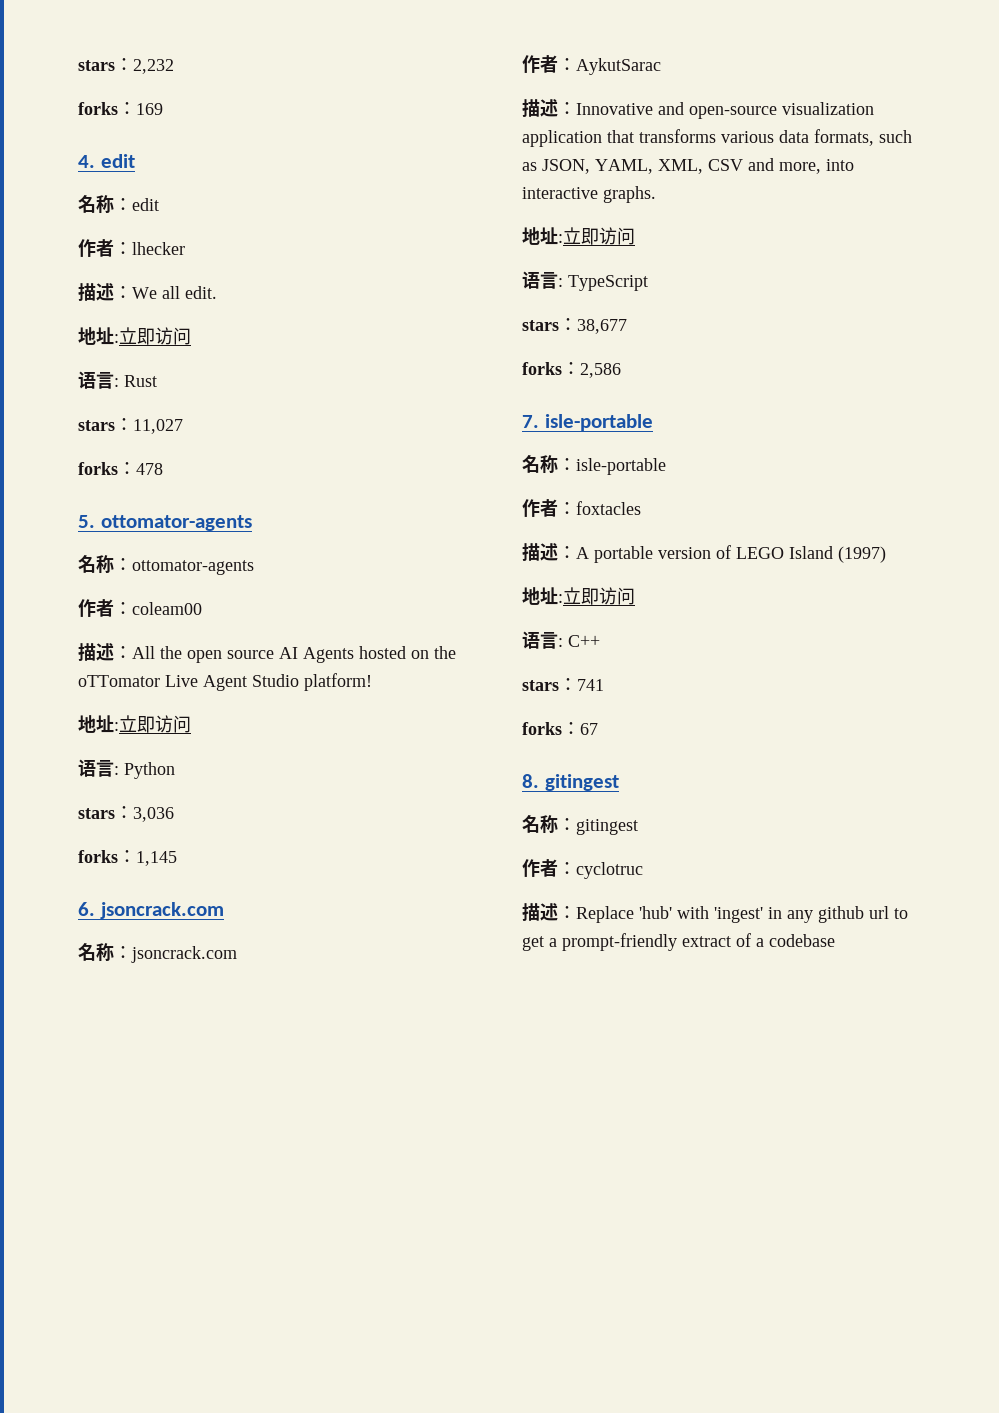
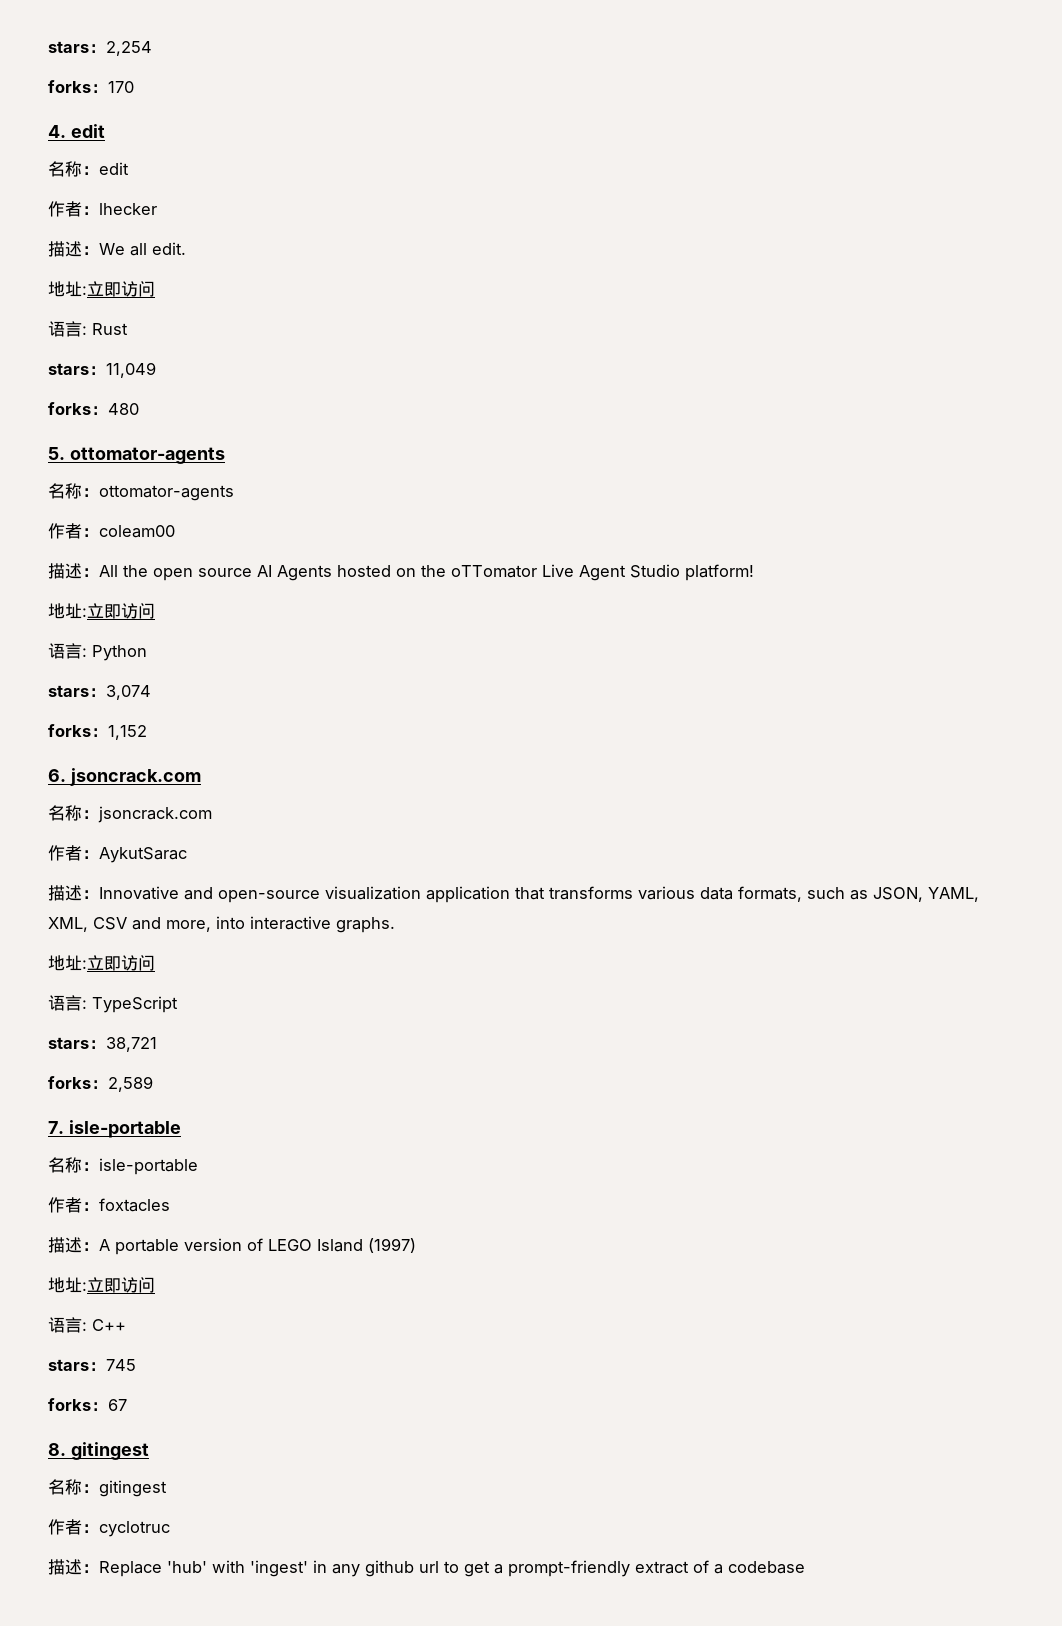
- stars：2,232
- forks：169
+ stars：2,254
+ forks：170
- stars：11,027
- forks：478
+ stars：11,049
+ forks：480
- stars：3,036
- forks：1,145
+ stars：3,074
+ forks：1,152
- stars：38,677
- forks：2,586
+ stars：38,721
+ forks：2,589
- stars：741
+ stars：745

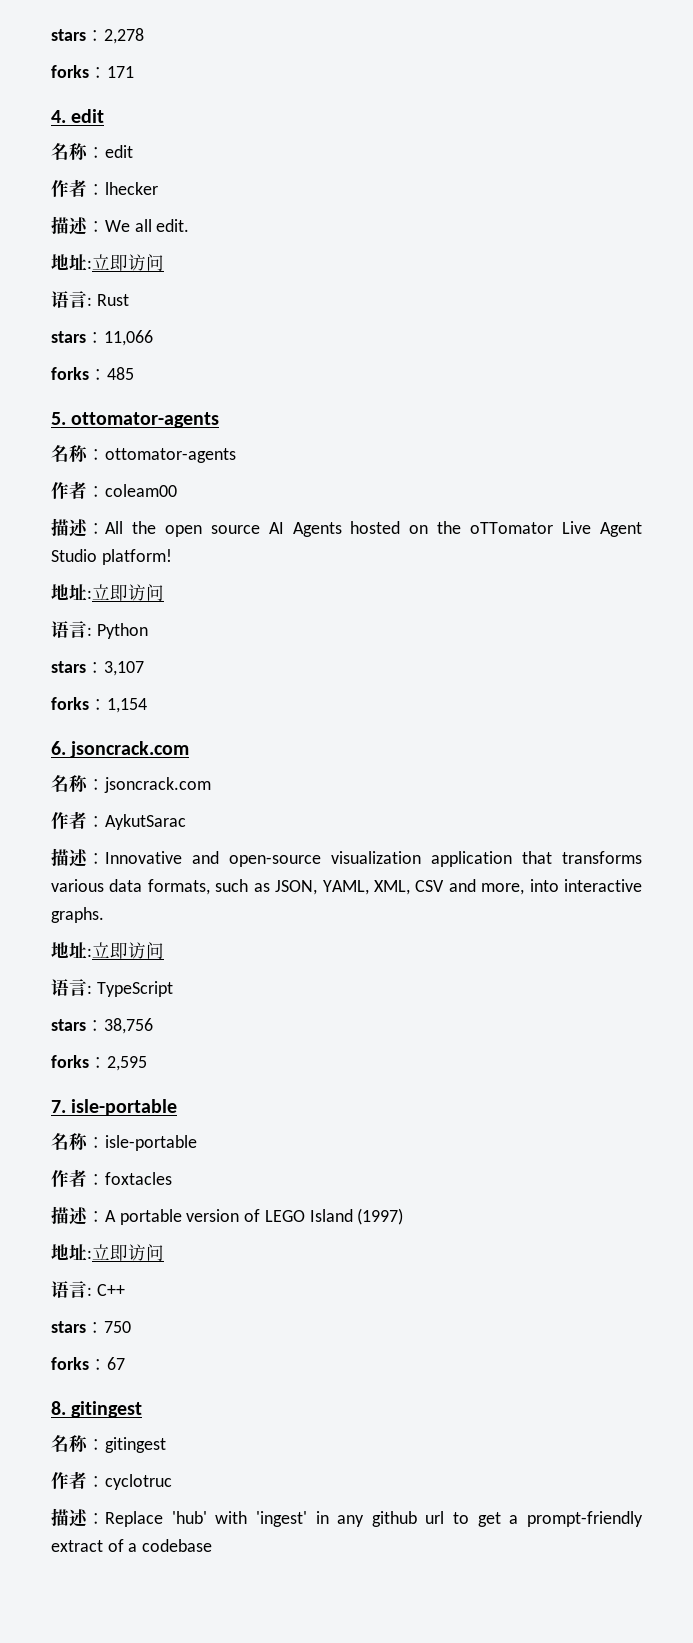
- stars：2,254
- forks：170
+ stars：2,278
+ forks：171
- stars：11,049
- forks：480
+ stars：11,066
+ forks：485
- stars：3,074
- forks：1,152
+ stars：3,107
+ forks：1,154
- stars：38,721
- forks：2,589
+ stars：38,756
+ forks：2,595
- stars：745
+ stars：750

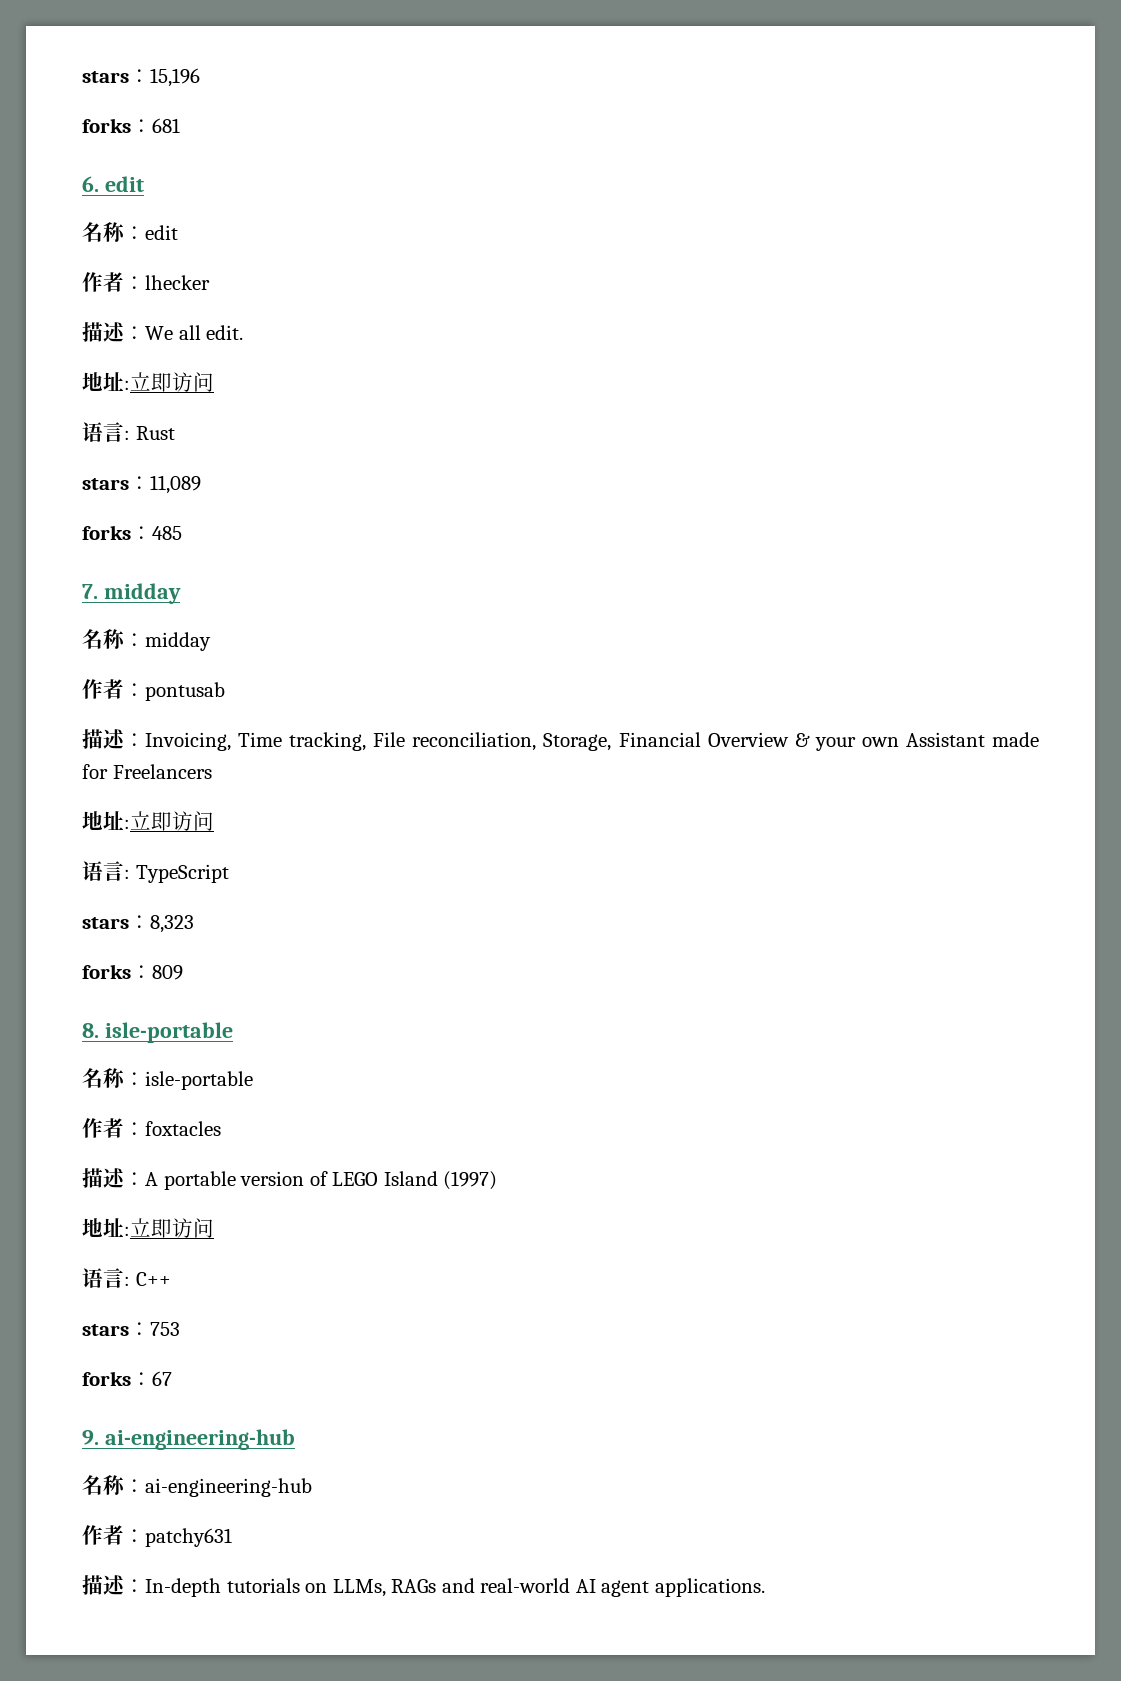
- stars：2,278
- forks：171
- 4. edit
+ stars：15,196
+ forks：681
+ 6. edit
- stars：11,066
+ stars：11,089
- 5. ottomator-agents
- 名称：ottomator-agents
- 作者：coleam00
- 描述：All the open source AI Agents hosted on the oTTomator Live Agent Studio platform!
- 地址:立即访问
- 语言: Python
- stars：3,107
- forks：1,154
- 6. jsoncrack.com
- 名称：jsoncrack.com
- 作者：AykutSarac
- 描述：Innovative and open-source visualization application that transforms various data formats, such as JSON, YAML, XML, CSV and more, into interactive graphs.
+ 7. midday
+ 名称：midday
+ 作者：pontusab
+ 描述：Invoicing, Time tracking, File reconciliation, Storage, Financial Overview & your own Assistant made for Freelancers
- stars：38,756
- forks：2,595
- 7. isle-portable
+ stars：8,323
+ forks：809
+ 8. isle-portable
- stars：750
+ stars：753
- 8. gitingest
- 名称：gitingest
- 作者：cyclotruc
- 描述：Replace 'hub' with 'ingest' in any github url to get a prompt-friendly extract of a codebase
+ 9. ai-engineering-hub
+ 名称：ai-engineering-hub
+ 作者：patchy631
+ 描述：In-depth tutorials on LLMs, RAGs and real-world AI agent applications.

